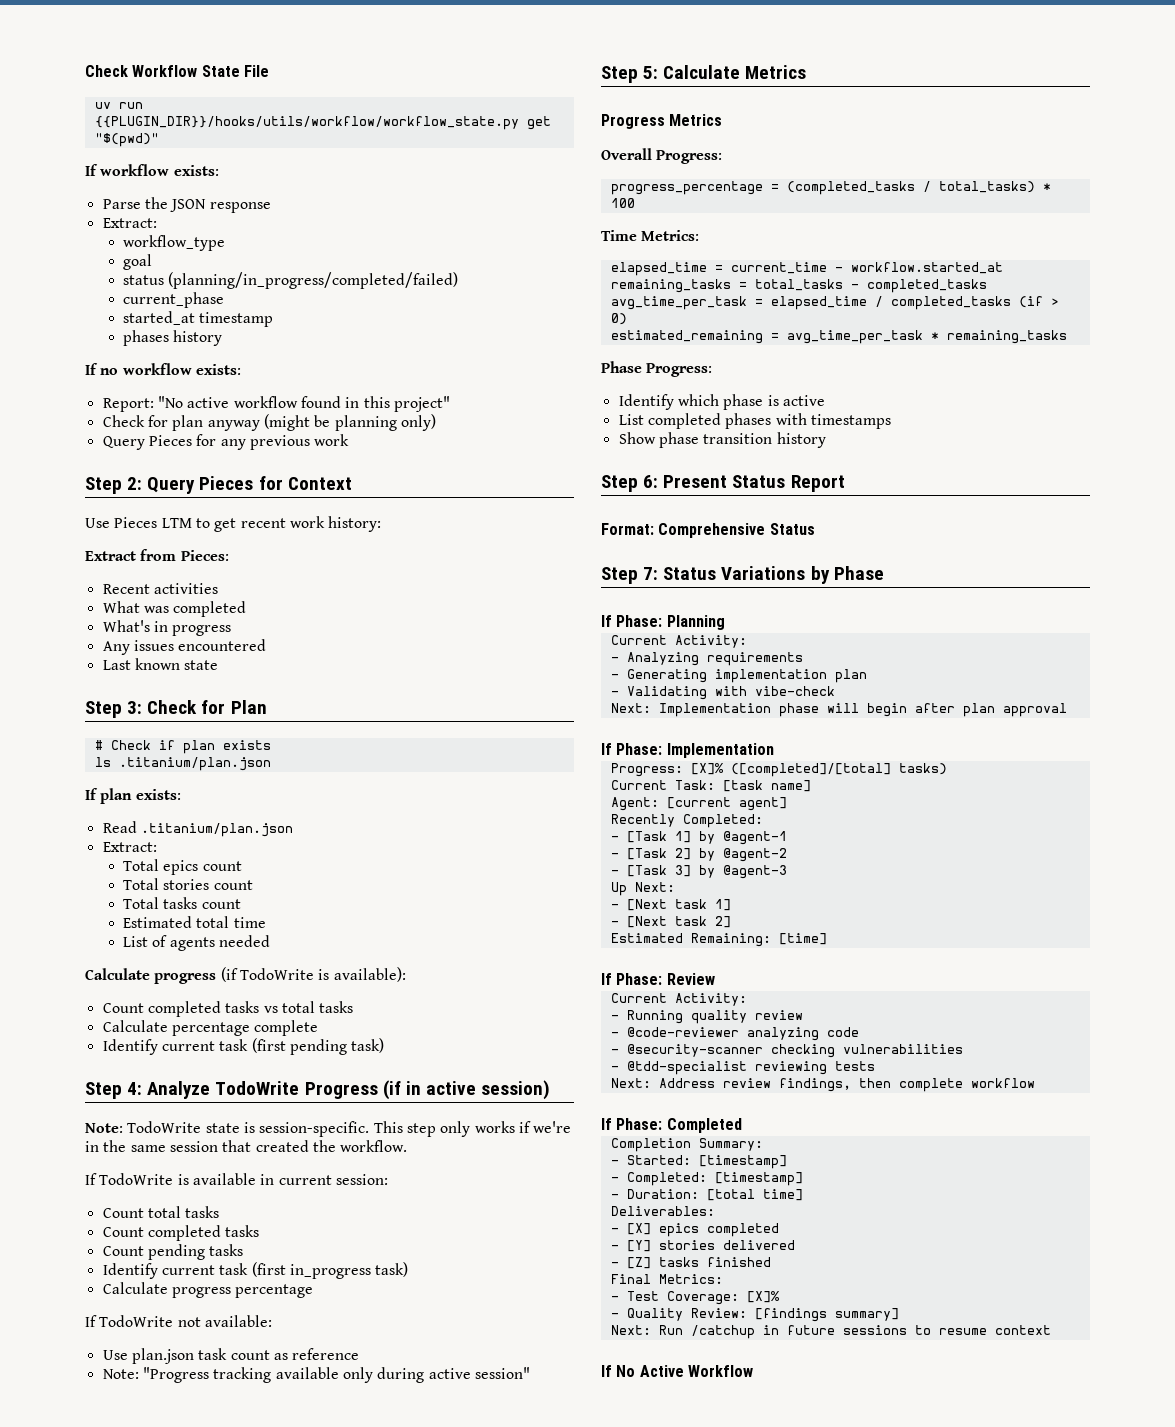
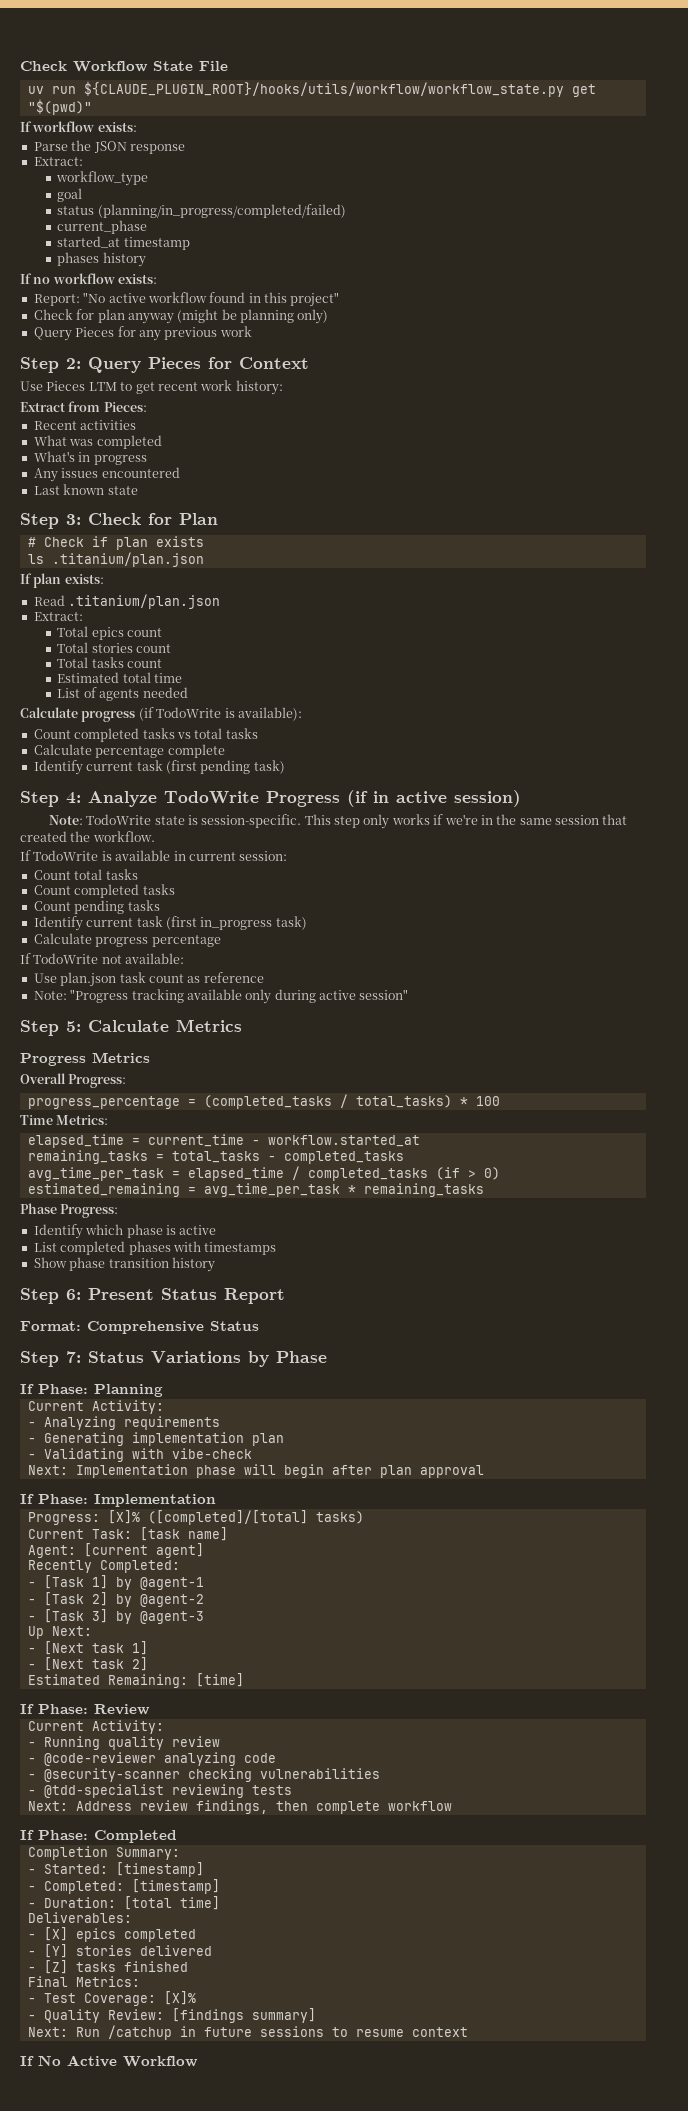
- uv run {{PLUGIN_DIR}}/hooks/utils/workflow/workflow_state.py get "$(pwd)"
+ uv run ${CLAUDE_PLUGIN_ROOT}/hooks/utils/workflow/workflow_state.py get "$(pwd)"

